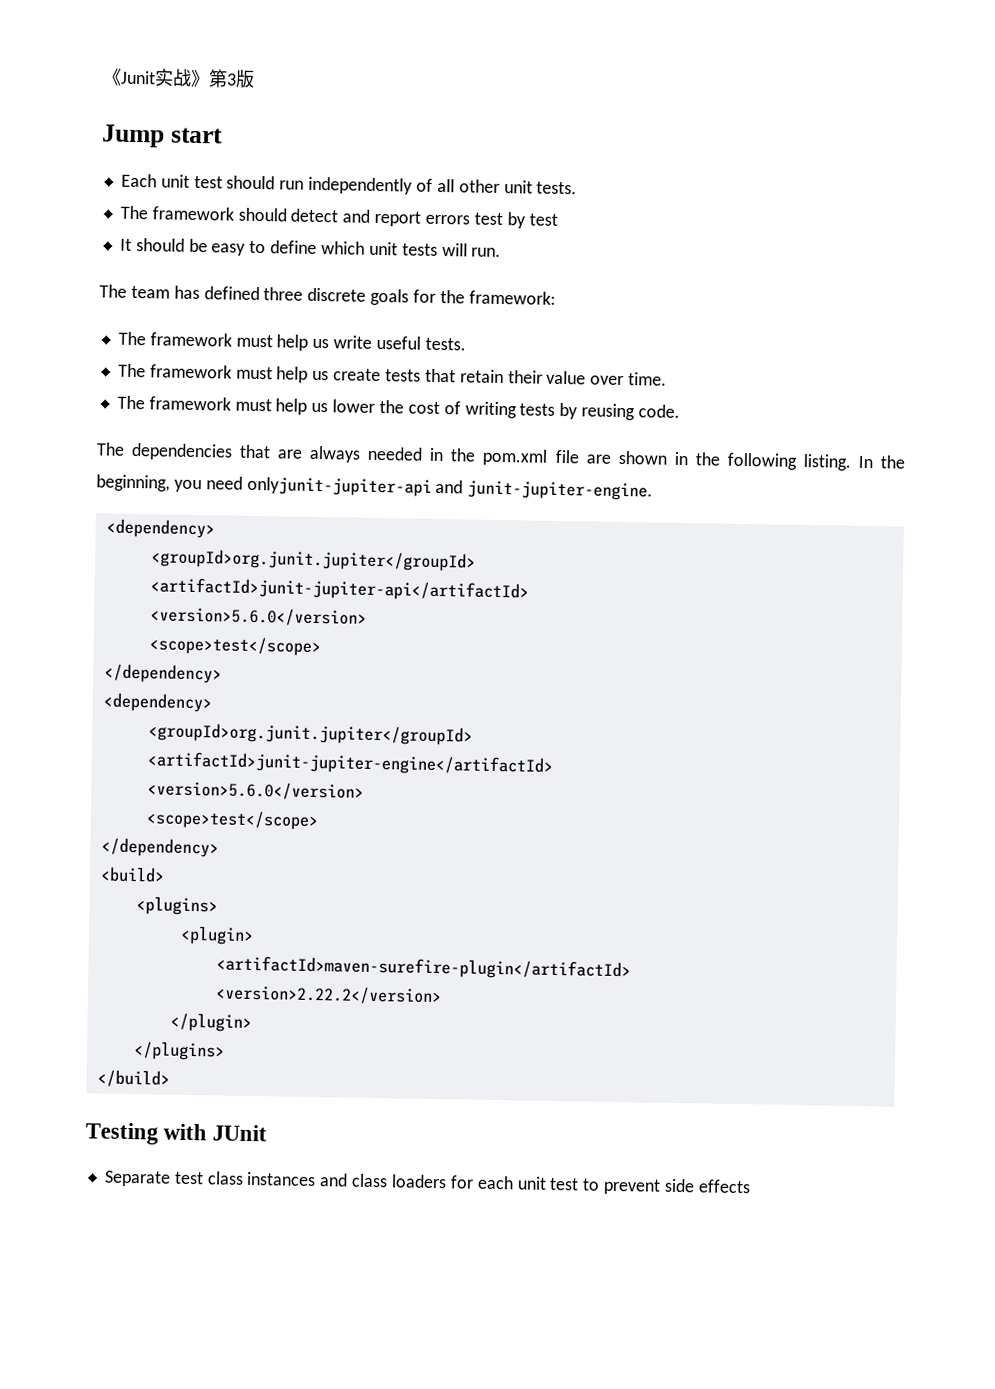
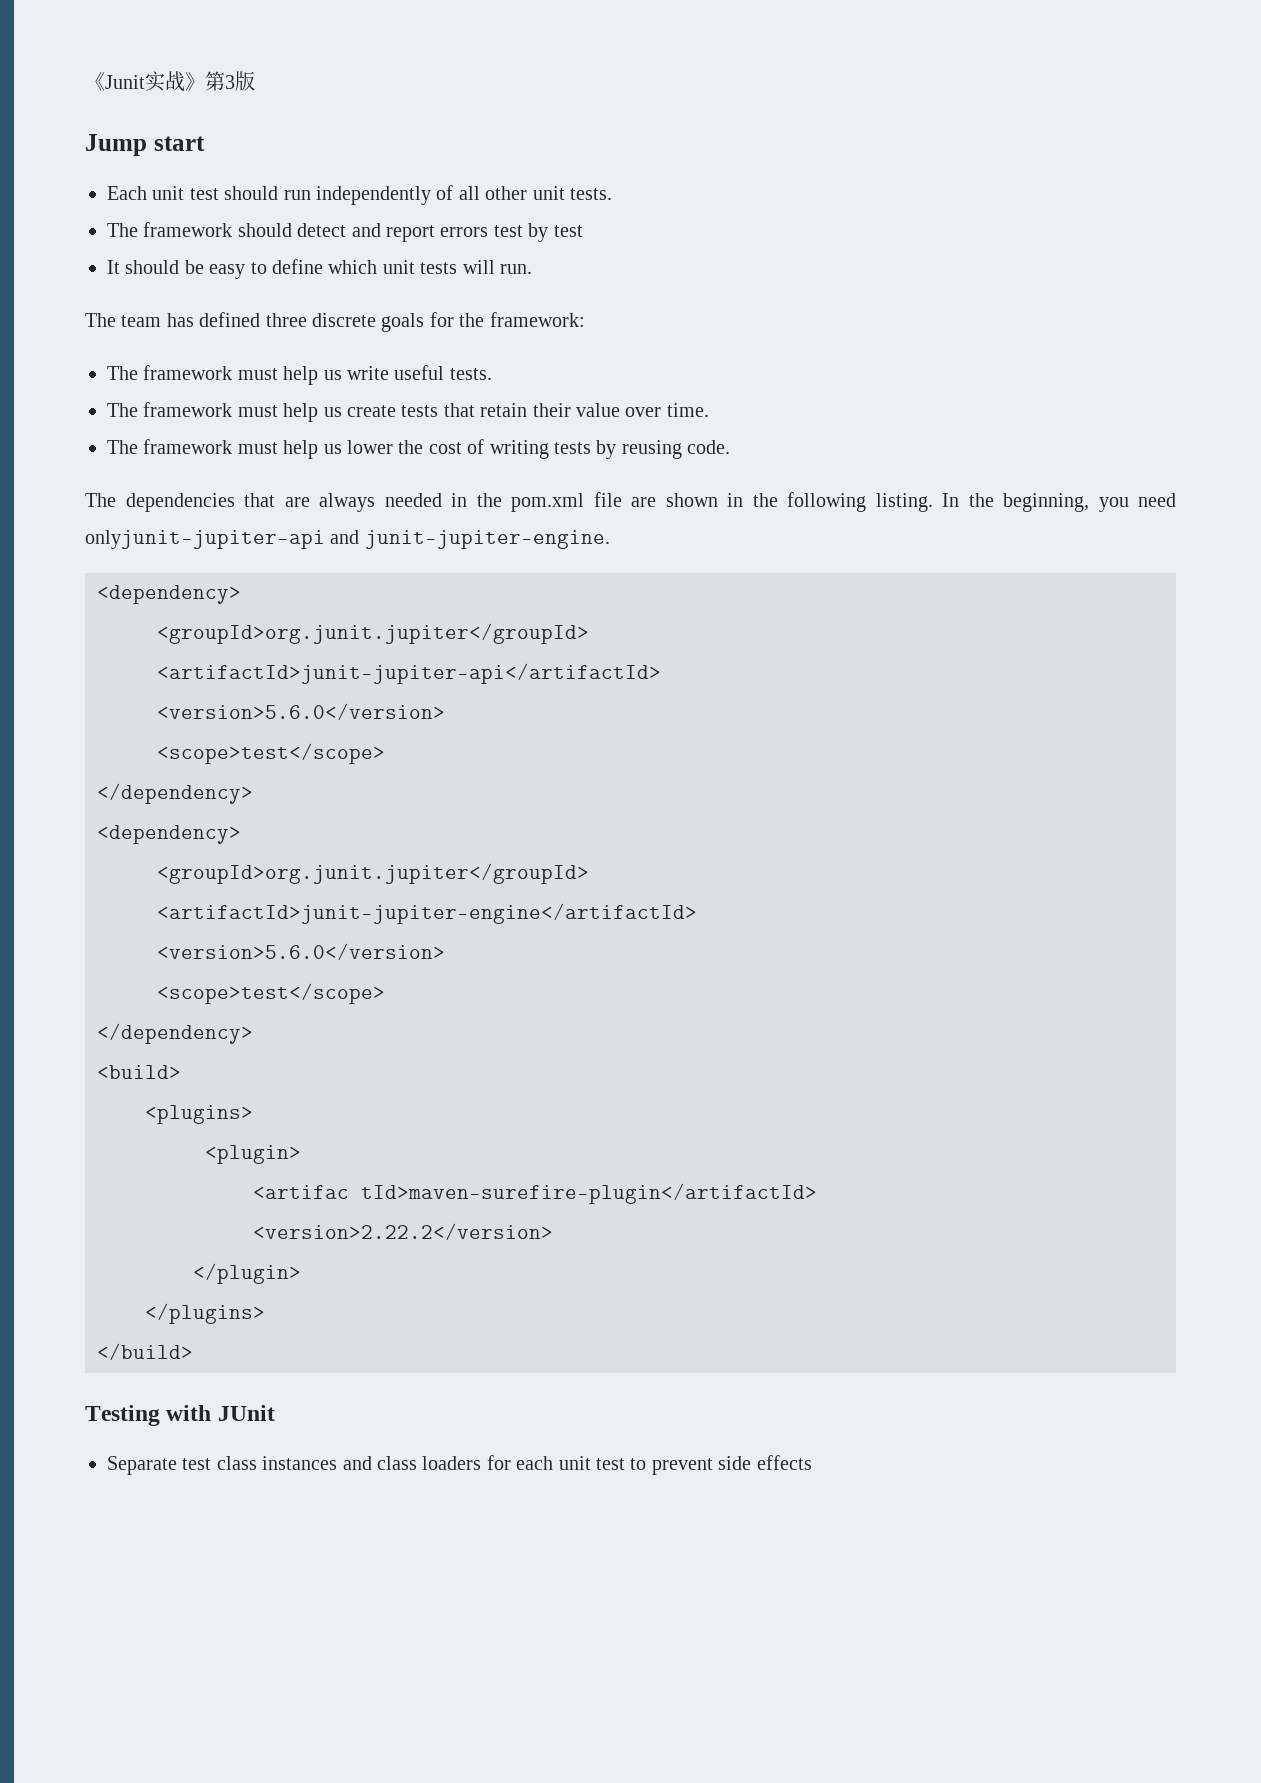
- <artifactId>maven-surefire-plugin</artifactId>
+ <artifac tId>maven-surefire-plugin</artifactId>

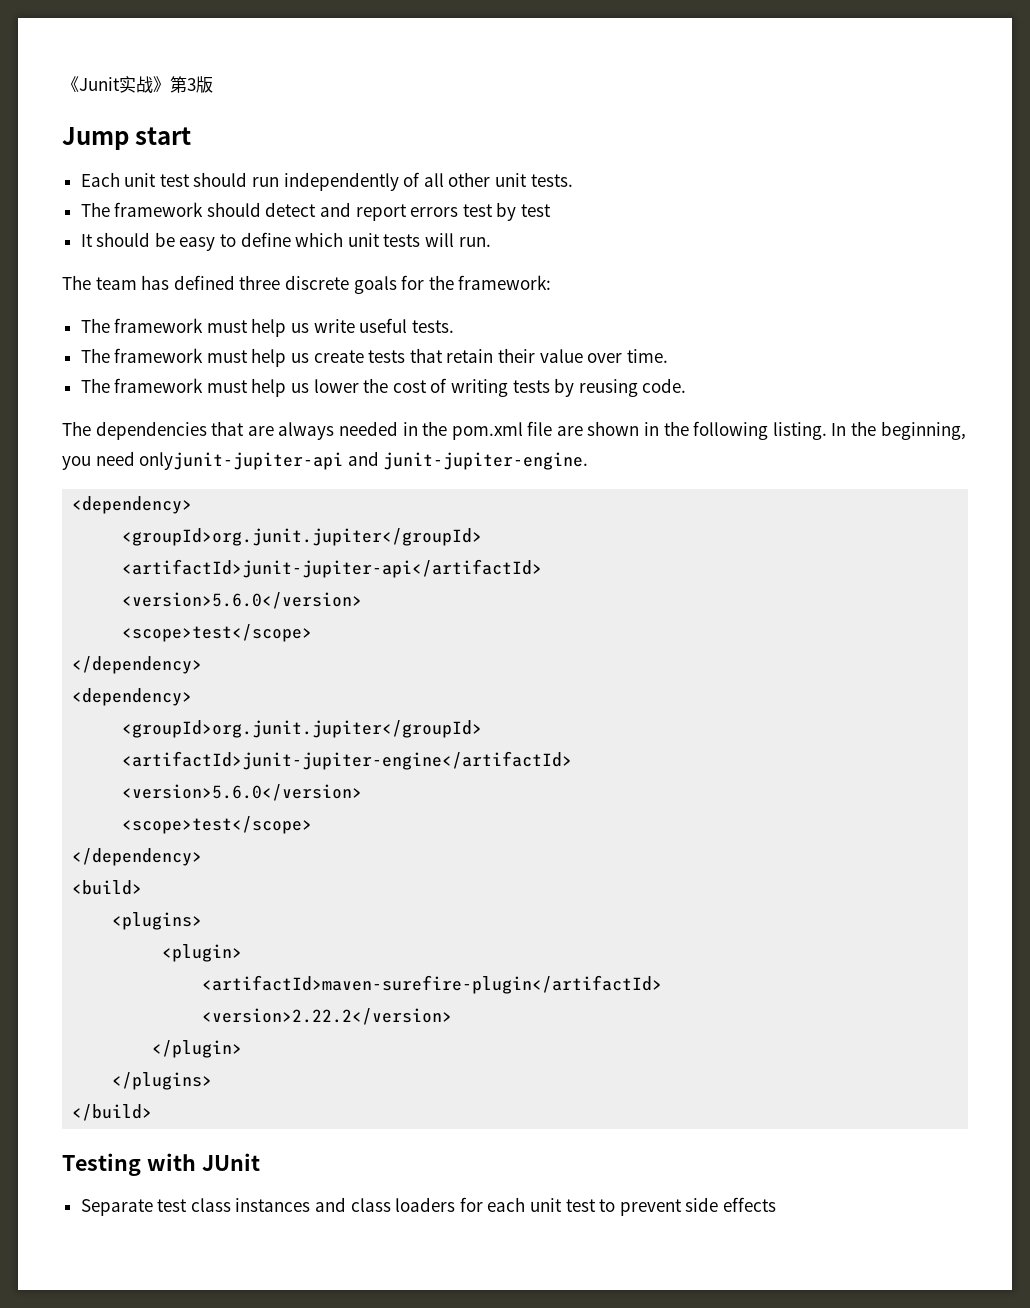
- <artifac tId>maven-surefire-plugin</artifactId>
+ <artifactId>maven-surefire-plugin</artifactId>

